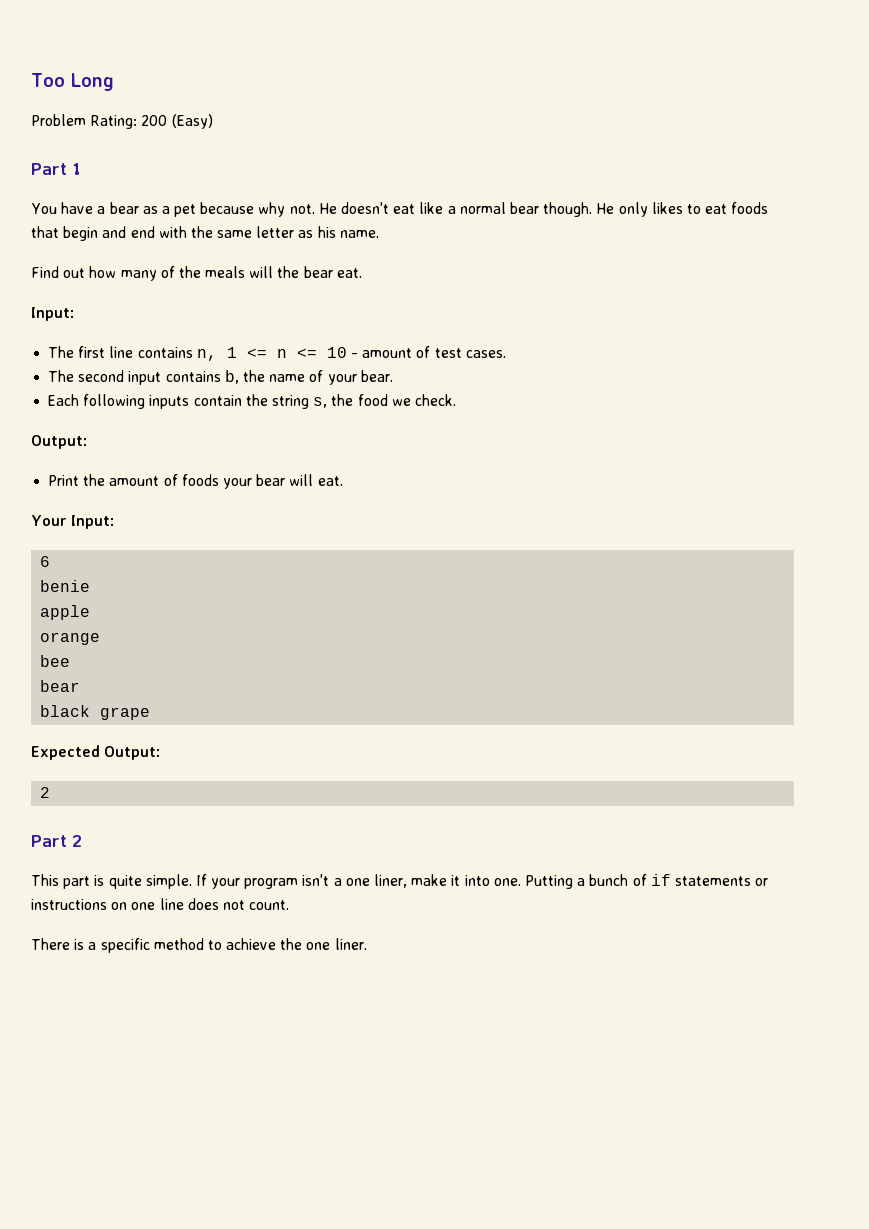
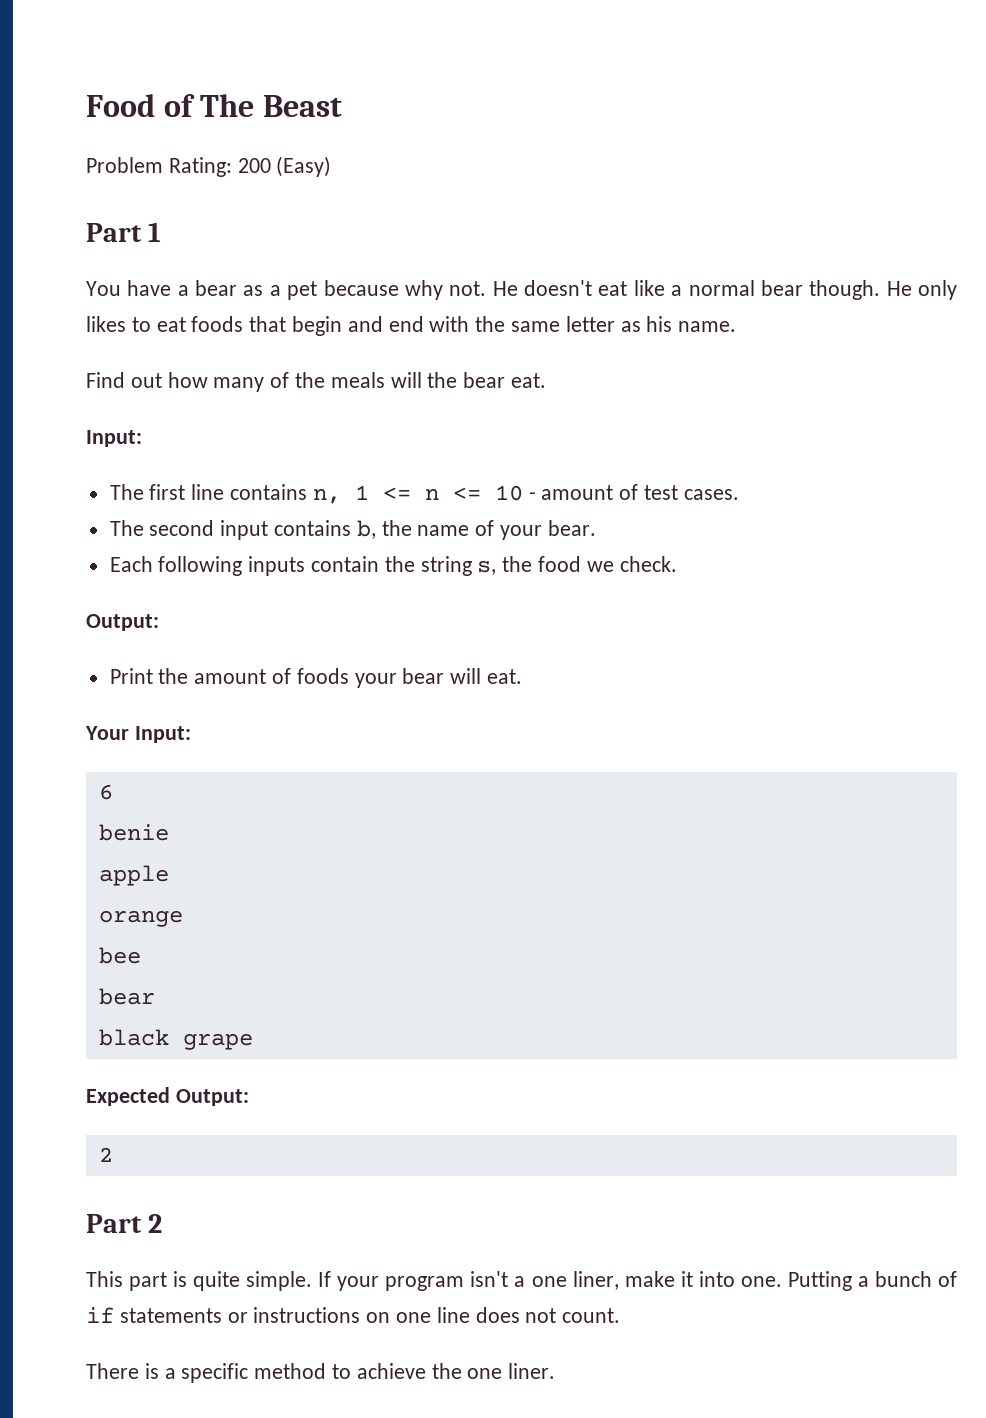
- Too Long
+ Food of The Beast

